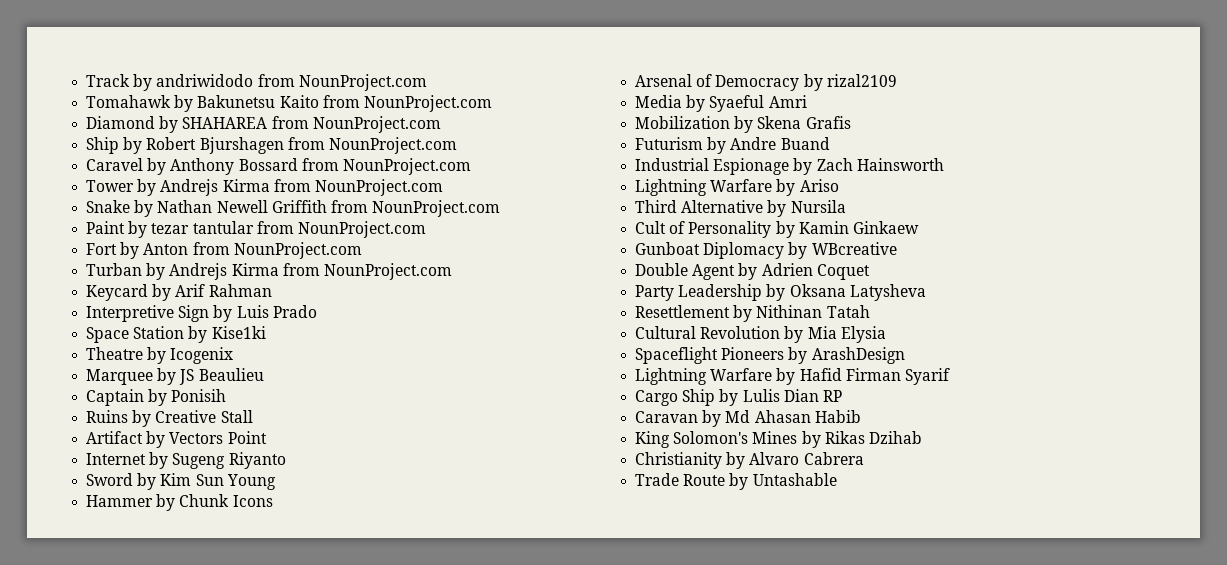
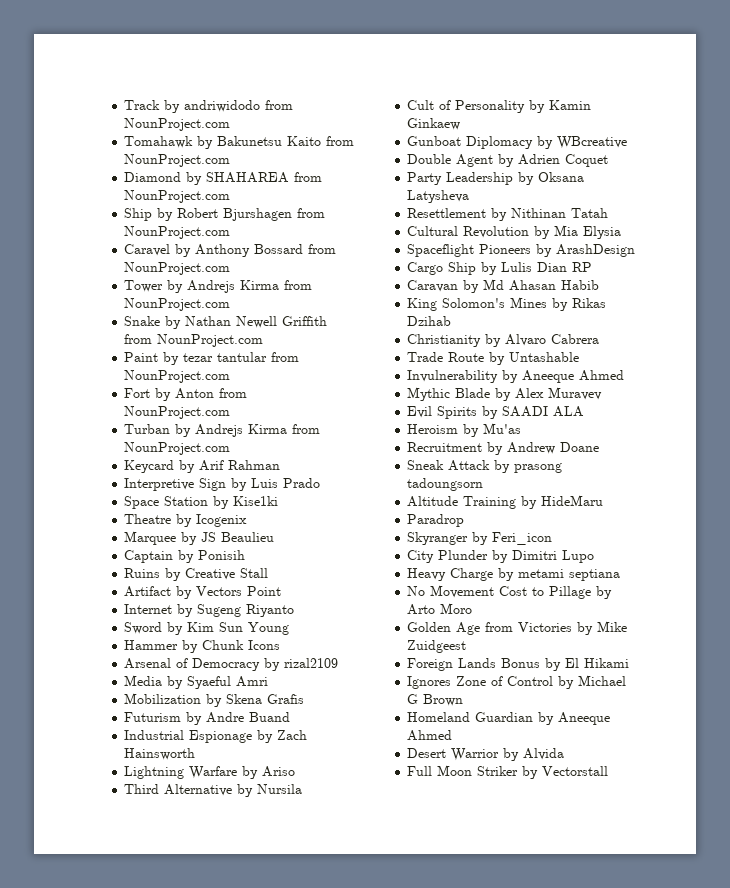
- Lightning Warfare by Hafid Firman Syarif
+ Invulnerability by Aneeque Ahmed
+ Mythic Blade by Alex Muravev
+ Evil Spirits by SAADI ALA
+ Heroism by Mu'as
+ Recruitment by Andrew Doane
+ Sneak Attack by prasong tadoungsorn
+ Altitude Training by HideMaru
+ Paradrop
+ Skyranger by Feri_icon
+ City Plunder by Dimitri Lupo
+ Heavy Charge by metami septiana
+ No Movement Cost to Pillage by Arto Moro
+ Golden Age from Victories by Mike Zuidgeest
+ Foreign Lands Bonus by El Hikami
+ Ignores Zone of Control by Michael G Brown
+ Homeland Guardian by Aneeque Ahmed
+ Desert Warrior by Alvida
+ Full Moon Striker by Vectorstall

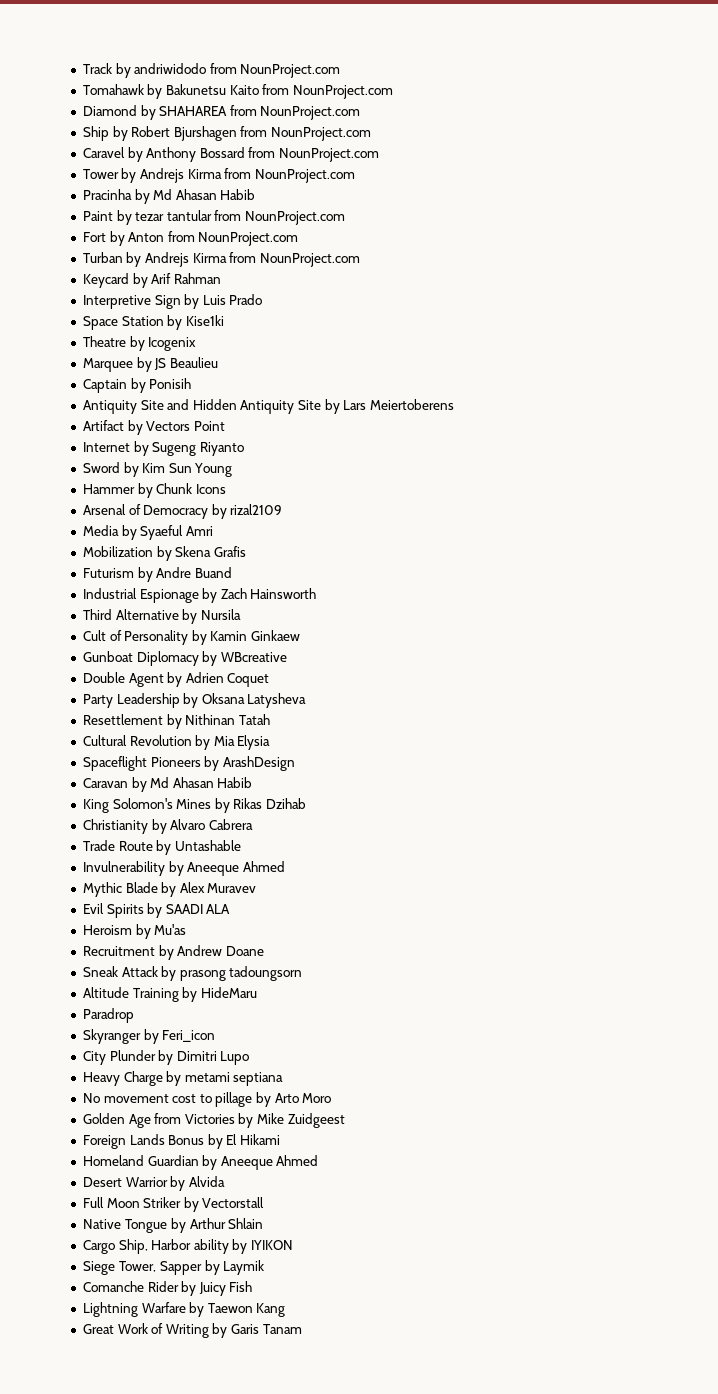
- Snake by Nathan Newell Griffith from NounProject.com
+ Pracinha by Md Ahasan Habib
- Ruins by Creative Stall
+ Antiquity Site and Hidden Antiquity Site by Lars Meiertoberens
- Lightning Warfare by Ariso
- Cargo Ship by Lulis Dian RP
- No Movement Cost to Pillage by Arto Moro
+ No movement cost to pillage by Arto Moro
- Ignores Zone of Control by Michael G Brown
+ Native Tongue by Arthur Shlain
+ Cargo Ship, Harbor ability by IYIKON
+ Siege Tower, Sapper by Laymik
+ Comanche Rider by Juicy Fish
+ Lightning Warfare by Taewon Kang
+ Great Work of Writing by Garis Tanam

